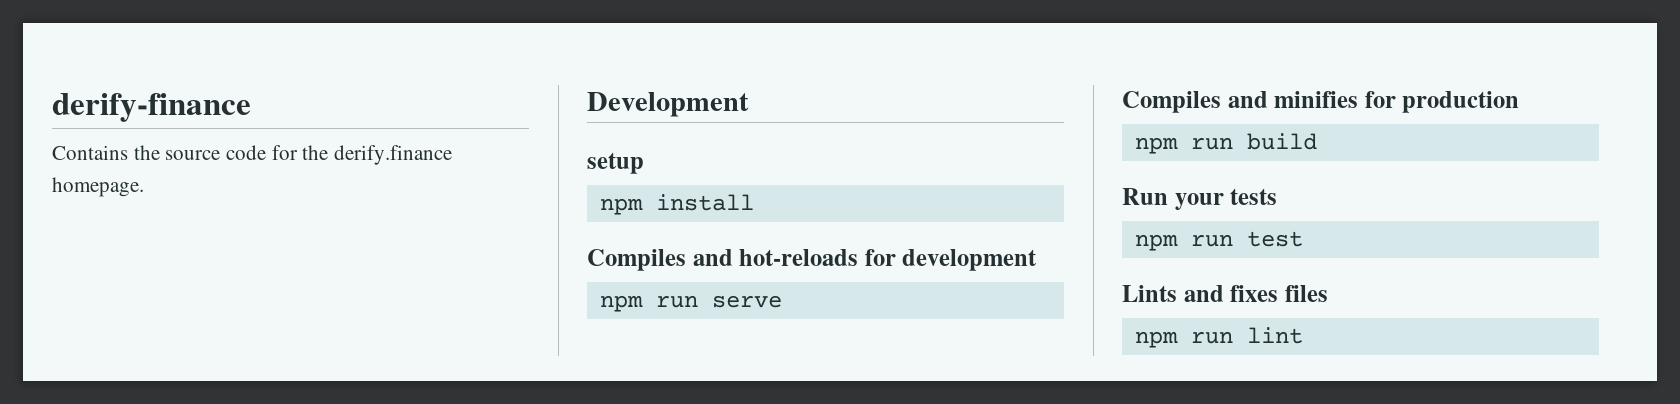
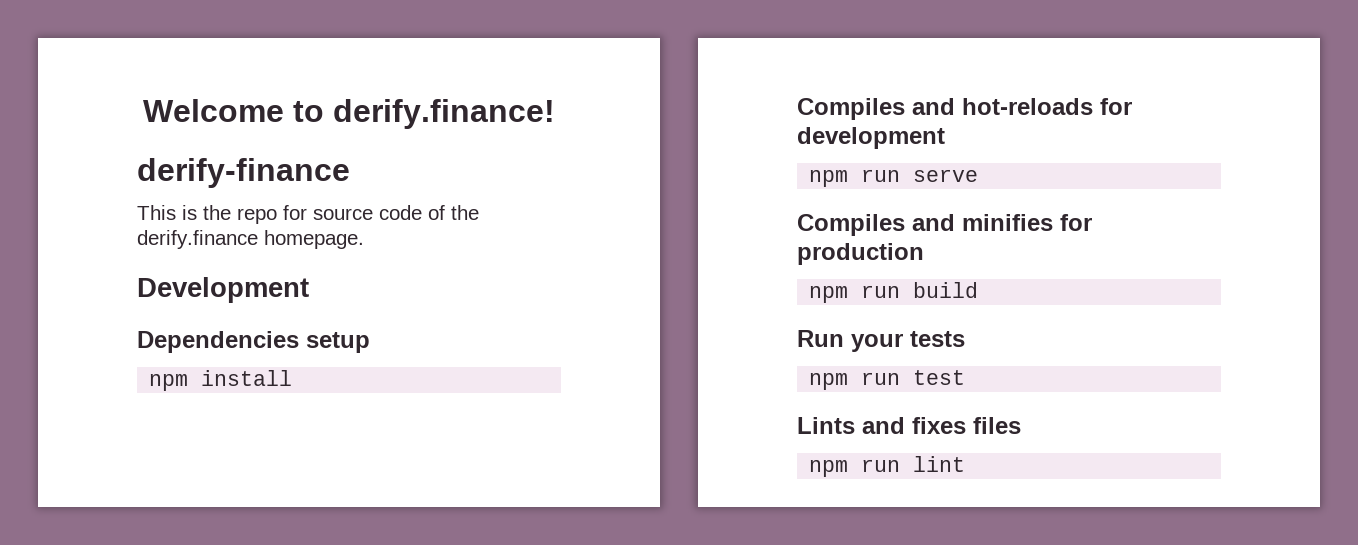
+ Welcome to derify.finance!
  derify-finance
- Contains the source code for the derify.finance homepage.
+ This is the repo for source code of the derify.finance homepage.
- setup
+ Dependencies setup

